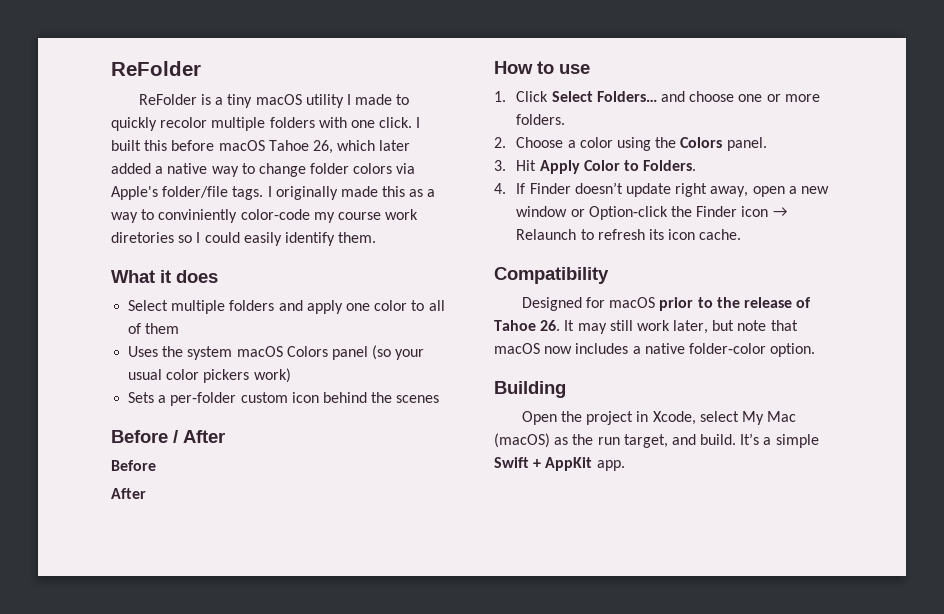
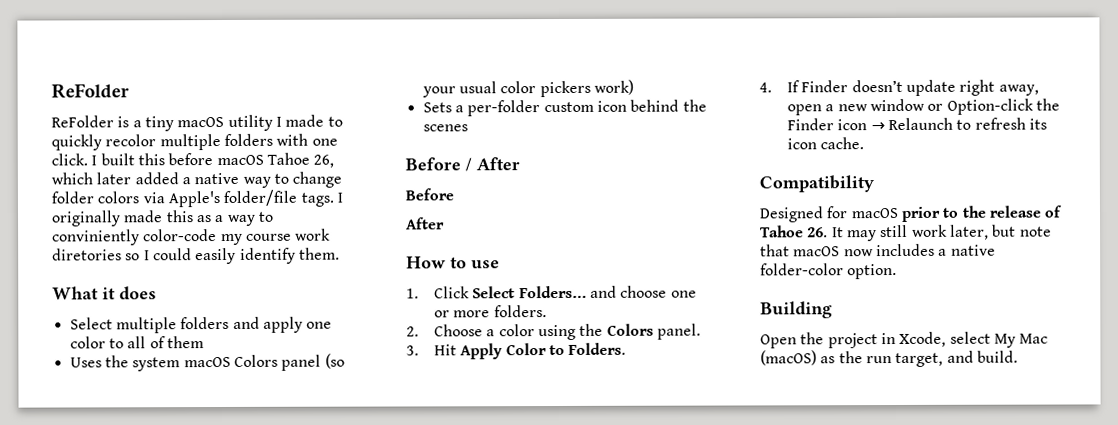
- It’s a simple Swift + AppKit app.

